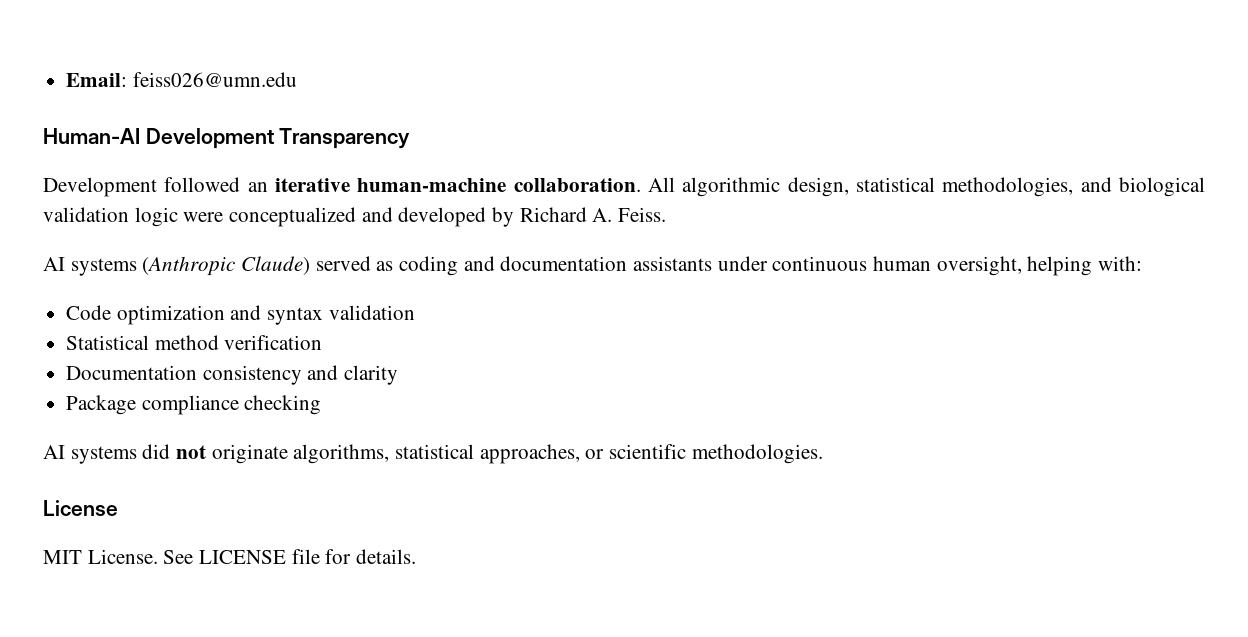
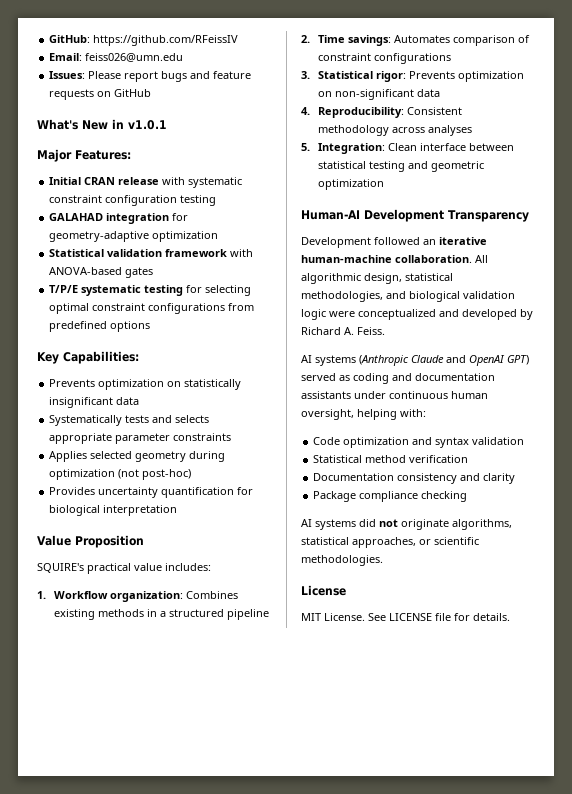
+ GitHub: https://github.com/RFeissIV
+ Issues: Please report bugs and feature requests on GitHub
+ What's New in v1.0.1
+ Major Features:
+ Initial CRAN release with systematic constraint configuration testing
+ GALAHAD integration for geometry-adaptive optimization
+ Statistical validation framework with ANOVA-based gates
+ T/P/E systematic testing for selecting optimal constraint configurations from predefined options
+ Key Capabilities:
+ Prevents optimization on statistically insignificant data
+ Systematically tests and selects appropriate parameter constraints
+ Applies selected geometry during optimization (not post-hoc)
+ Provides uncertainty quantification for biological interpretation
+ Value Proposition
+ SQUIRE's practical value includes:
+ 1. Workflow organization: Combines existing methods in a structured pipeline
+ 2. Time savings: Automates comparison of constraint configurations
+ 3. Statistical rigor: Prevents optimization on non-significant data
+ 4. Reproducibility: Consistent methodology across analyses
+ 5. Integration: Clean interface between statistical testing and geometric optimization
- AI systems (Anthropic Claude) served as coding and documentation assistants under continuous human oversight, helping with:
+ AI systems (Anthropic Claude and OpenAI GPT) served as coding and documentation assistants under continuous human oversight, helping with:

